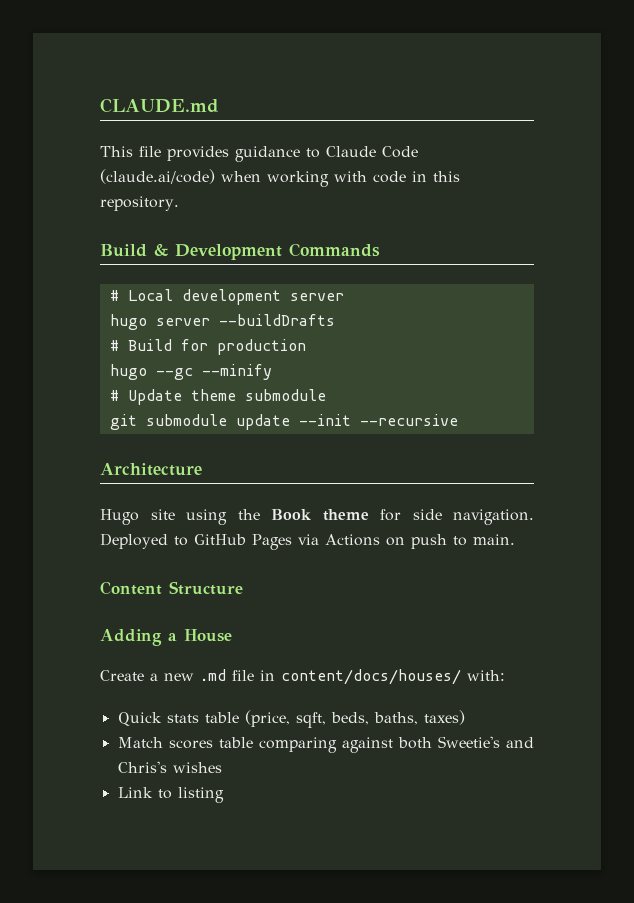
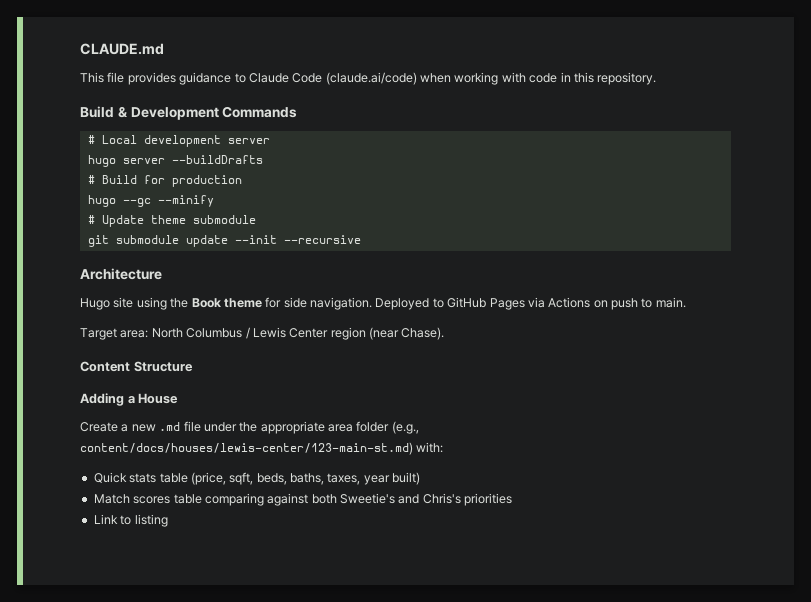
+ Target area: North Columbus / Lewis Center region (near Chase).
- Create a new .md file in content/docs/houses/ with:
+ Create a new .md file under the appropriate area folder (e.g., content/docs/houses/lewis-center/123-main-st.md) with:
- Quick stats table (price, sqft, beds, baths, taxes)
+ Quick stats table (price, sqft, beds, baths, taxes, year built)
- Match scores table comparing against both Sweetie's and Chris's wishes
+ Match scores table comparing against both Sweetie's and Chris's priorities

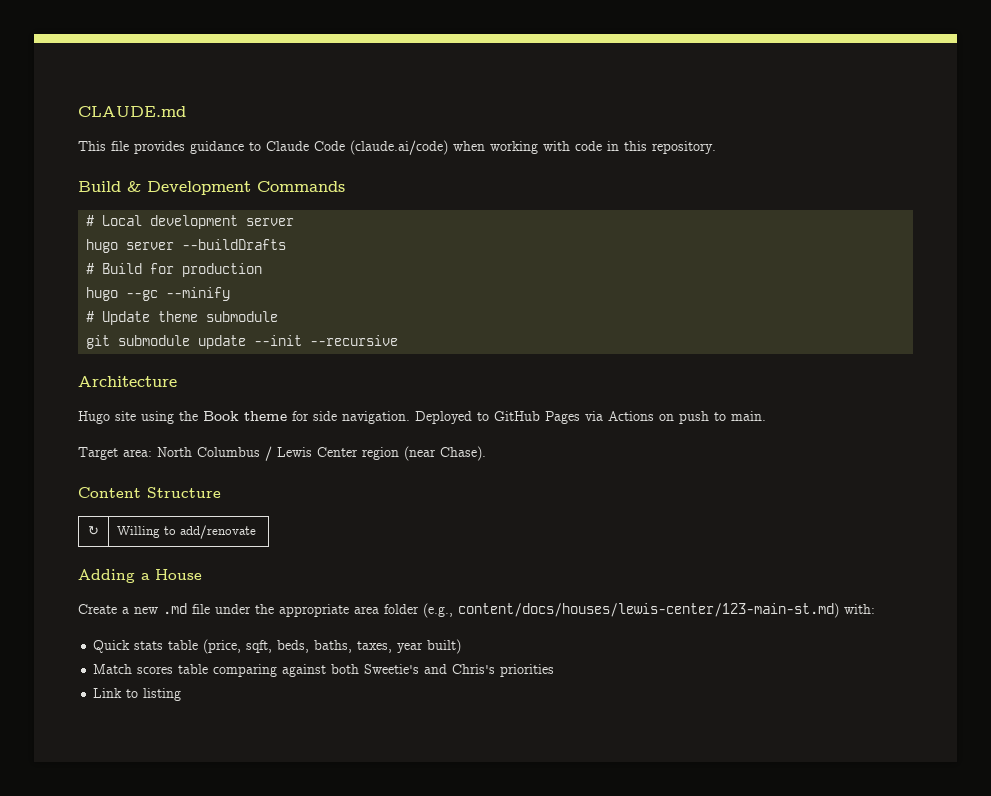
+ ↻ | Willing to add/renovate

